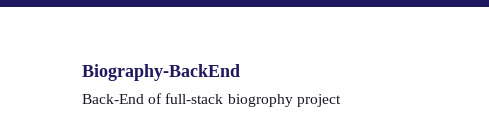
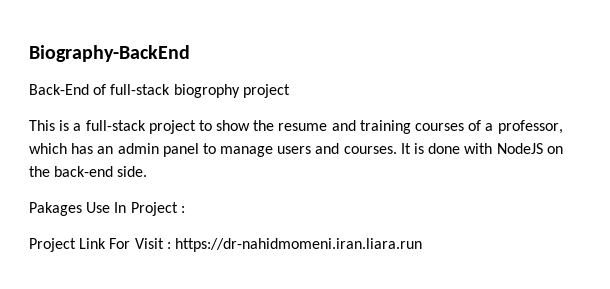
+ This is a full-stack project to show the resume and training courses of a professor, which has an admin panel to manage users and courses. It is done with NodeJS on the back-end side.
+ Pakages Use In Project :
+ Project Link For Visit : https://dr-nahidmomeni.iran.liara.run

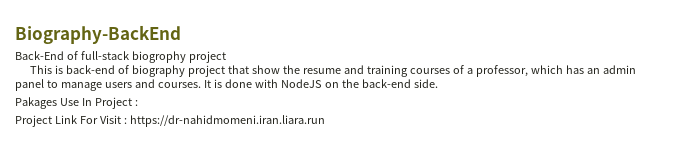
- This is a full-stack project to show the resume and training courses of a professor, which has an admin panel to manage users and courses.
+ This is back-end of biography project that show the resume and training courses of a professor, which has an admin panel to manage users and courses.

